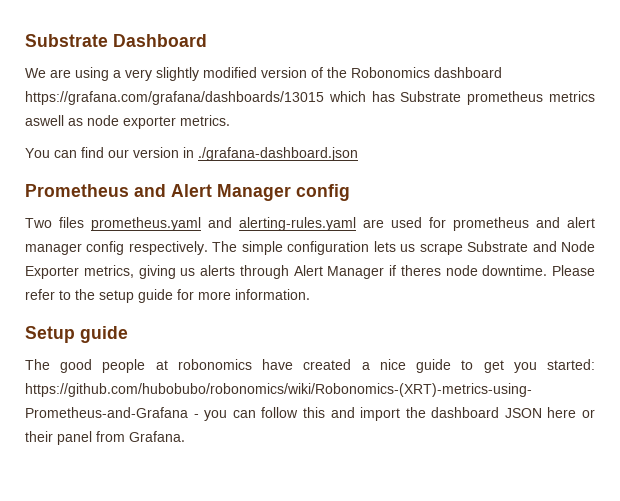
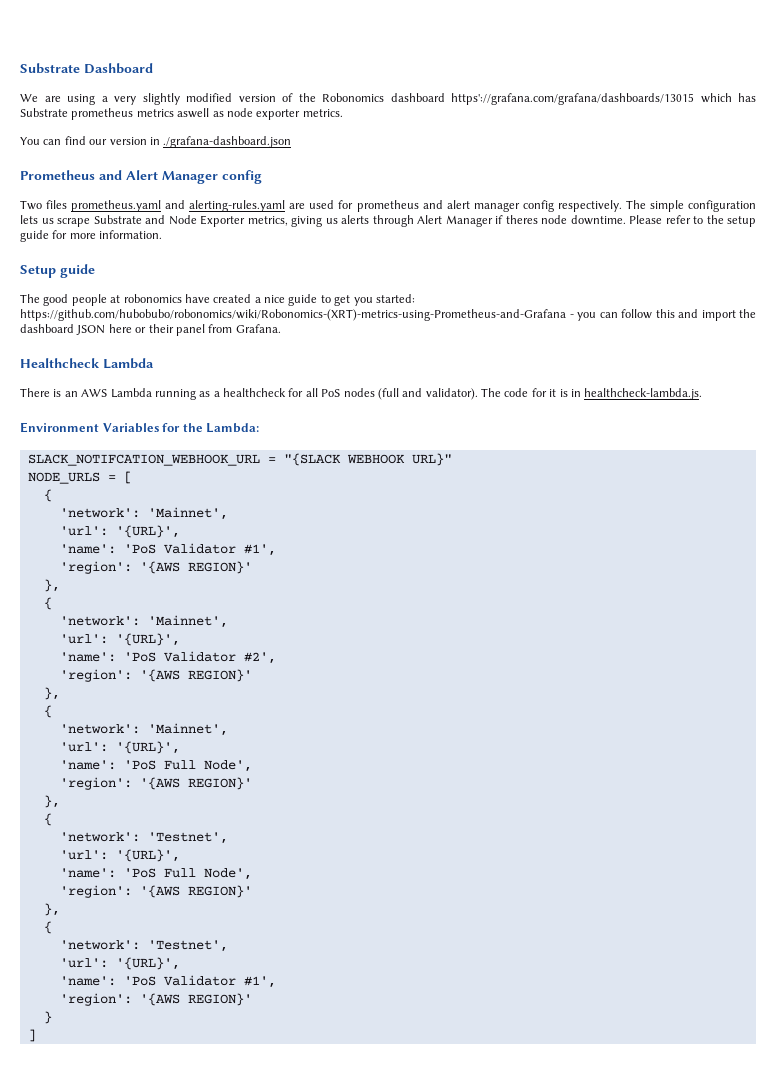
- We are using a very slightly modified version of the Robonomics dashboard https://grafana.com/grafana/dashboards/13015 which has Substrate prometheus metrics aswell as node exporter metrics.
+ We are using a very slightly modified version of the Robonomics dashboard https'://grafana.com/grafana/dashboards/13015 which has Substrate prometheus metrics aswell as node exporter metrics.
+ Healthcheck Lambda
+ There is an AWS Lambda running as a healthcheck for all PoS nodes (full and validator). The code for it is in healthcheck-lambda.js.
+ Environment Variables for the Lambda:
+ SLACK_NOTIFCATION_WEBHOOK_URL = "{SLACK WEBHOOK URL}"
+ NODE_URLS = [
+ {
+ 'network': 'Mainnet',
+ 'url': '{URL}',
+ 'name': 'PoS Validator #1',
+ 'region': '{AWS REGION}'
+ },
+ {
+ 'network': 'Mainnet',
+ 'url': '{URL}',
+ 'name': 'PoS Validator #2',
+ 'region': '{AWS REGION}'
+ },
+ {
+ 'network': 'Mainnet',
+ 'url': '{URL}',
+ 'name': 'PoS Full Node',
+ 'region': '{AWS REGION}'
+ },
+ {
+ 'network': 'Testnet',
+ 'url': '{URL}',
+ 'name': 'PoS Full Node',
+ 'region': '{AWS REGION}'
+ },
+ {
+ 'network': 'Testnet',
+ 'url': '{URL}',
+ 'name': 'PoS Validator #1',
+ 'region': '{AWS REGION}'
+ }
+ ]

